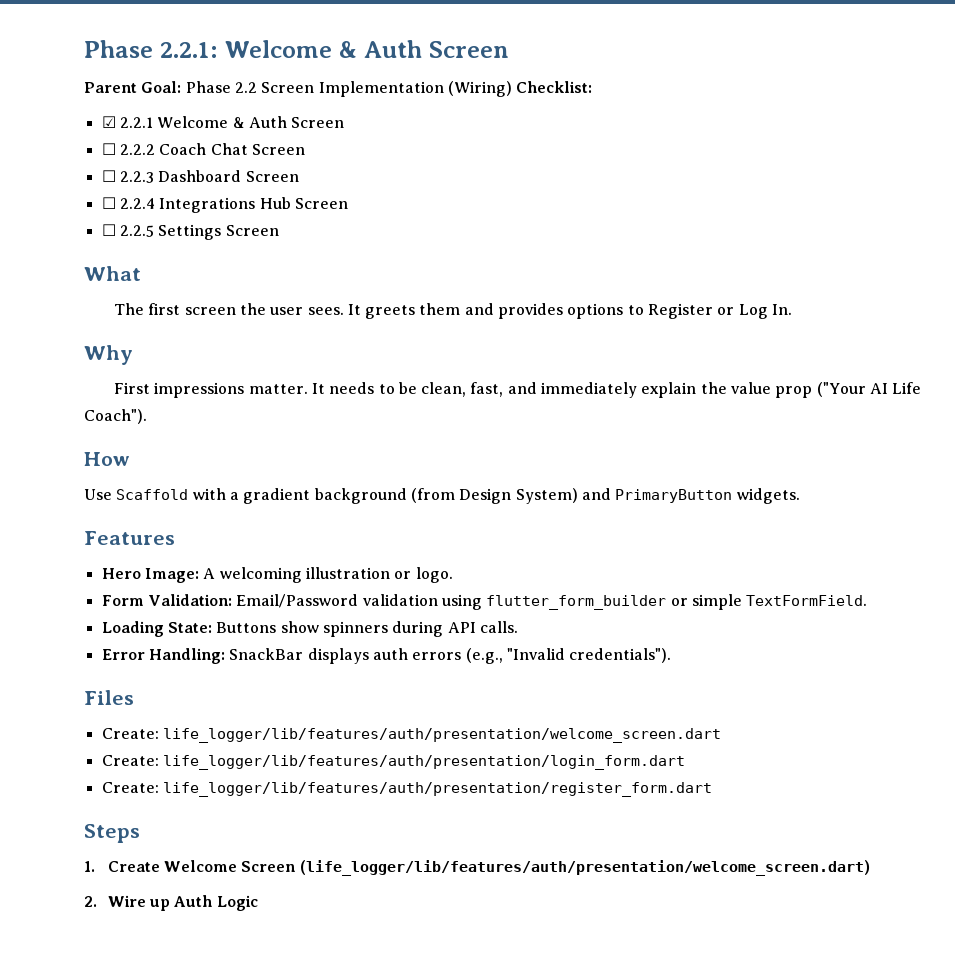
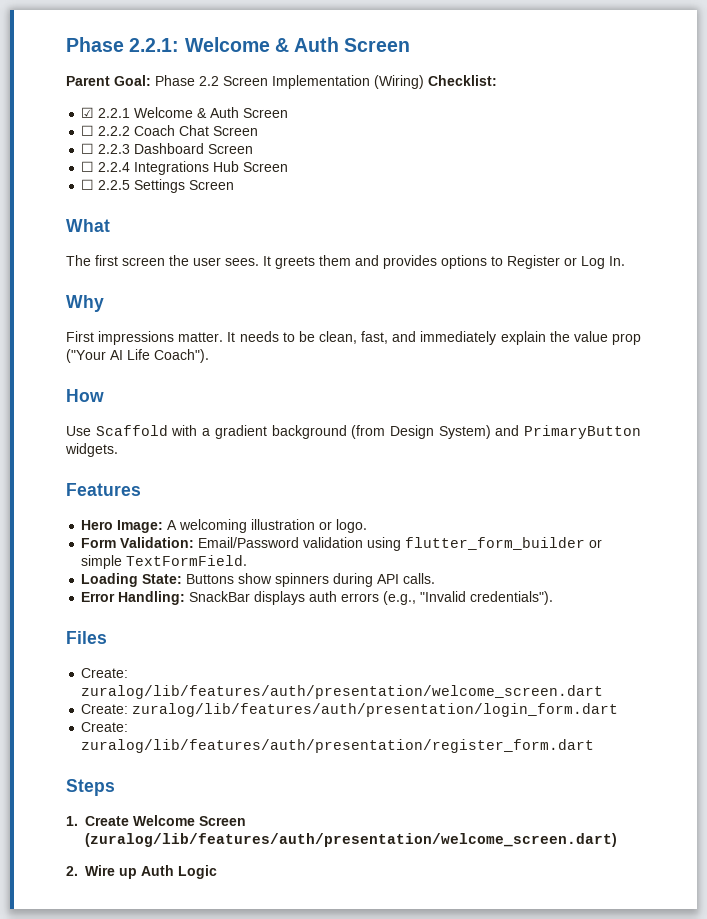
- Create: life_logger/lib/features/auth/presentation/welcome_screen.dart
- Create: life_logger/lib/features/auth/presentation/login_form.dart
- Create: life_logger/lib/features/auth/presentation/register_form.dart
+ Create: zuralog/lib/features/auth/presentation/welcome_screen.dart
+ Create: zuralog/lib/features/auth/presentation/login_form.dart
+ Create: zuralog/lib/features/auth/presentation/register_form.dart
- 1. Create Welcome Screen (life_logger/lib/features/auth/presentation/welcome_screen.dart)
+ 1. Create Welcome Screen (zuralog/lib/features/auth/presentation/welcome_screen.dart)

